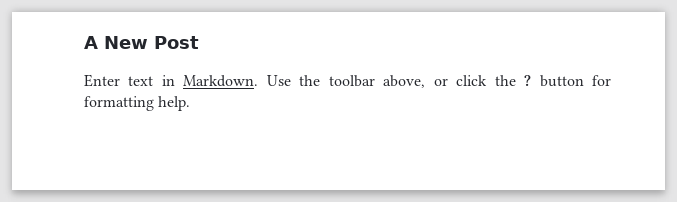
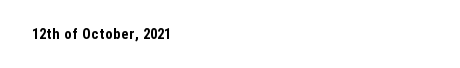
- A New Post
- Enter text in Markdown. Use the toolbar above, or click the ? button for formatting help.
+ 12th of October, 2021

